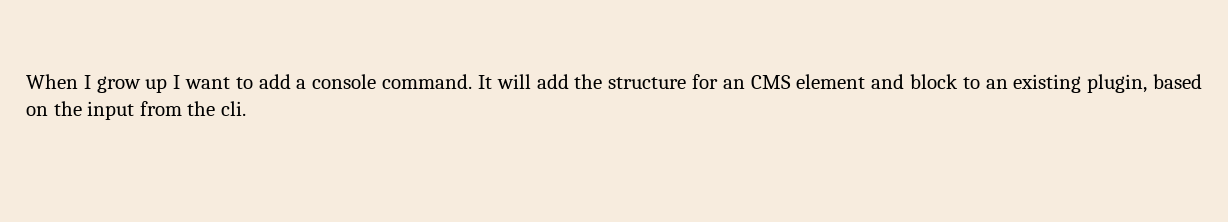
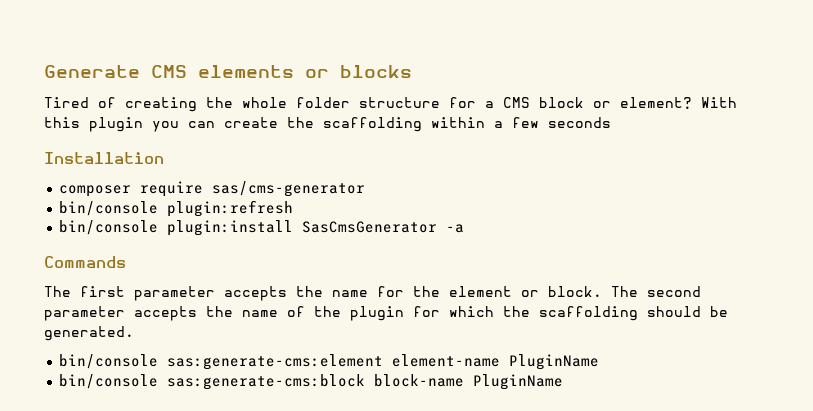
- When I grow up I want to add a console command. It will add the structure for an CMS element and block to an existing plugin, based on the input from the cli.
+ Generate CMS elements or blocks
+ Tired of creating the whole folder structure for a CMS block or element? With this plugin you can create the scaffolding within a few seconds
+ Installation
+ composer require sas/cms-generator
+ bin/console plugin:refresh
+ bin/console plugin:install SasCmsGenerator -a
+ Commands
+ The first parameter accepts the name for the element or block. The second parameter accepts the name of the plugin for which the scaffolding should be generated.
+ bin/console sas:generate-cms:element element-name PluginName
+ bin/console sas:generate-cms:block block-name PluginName

